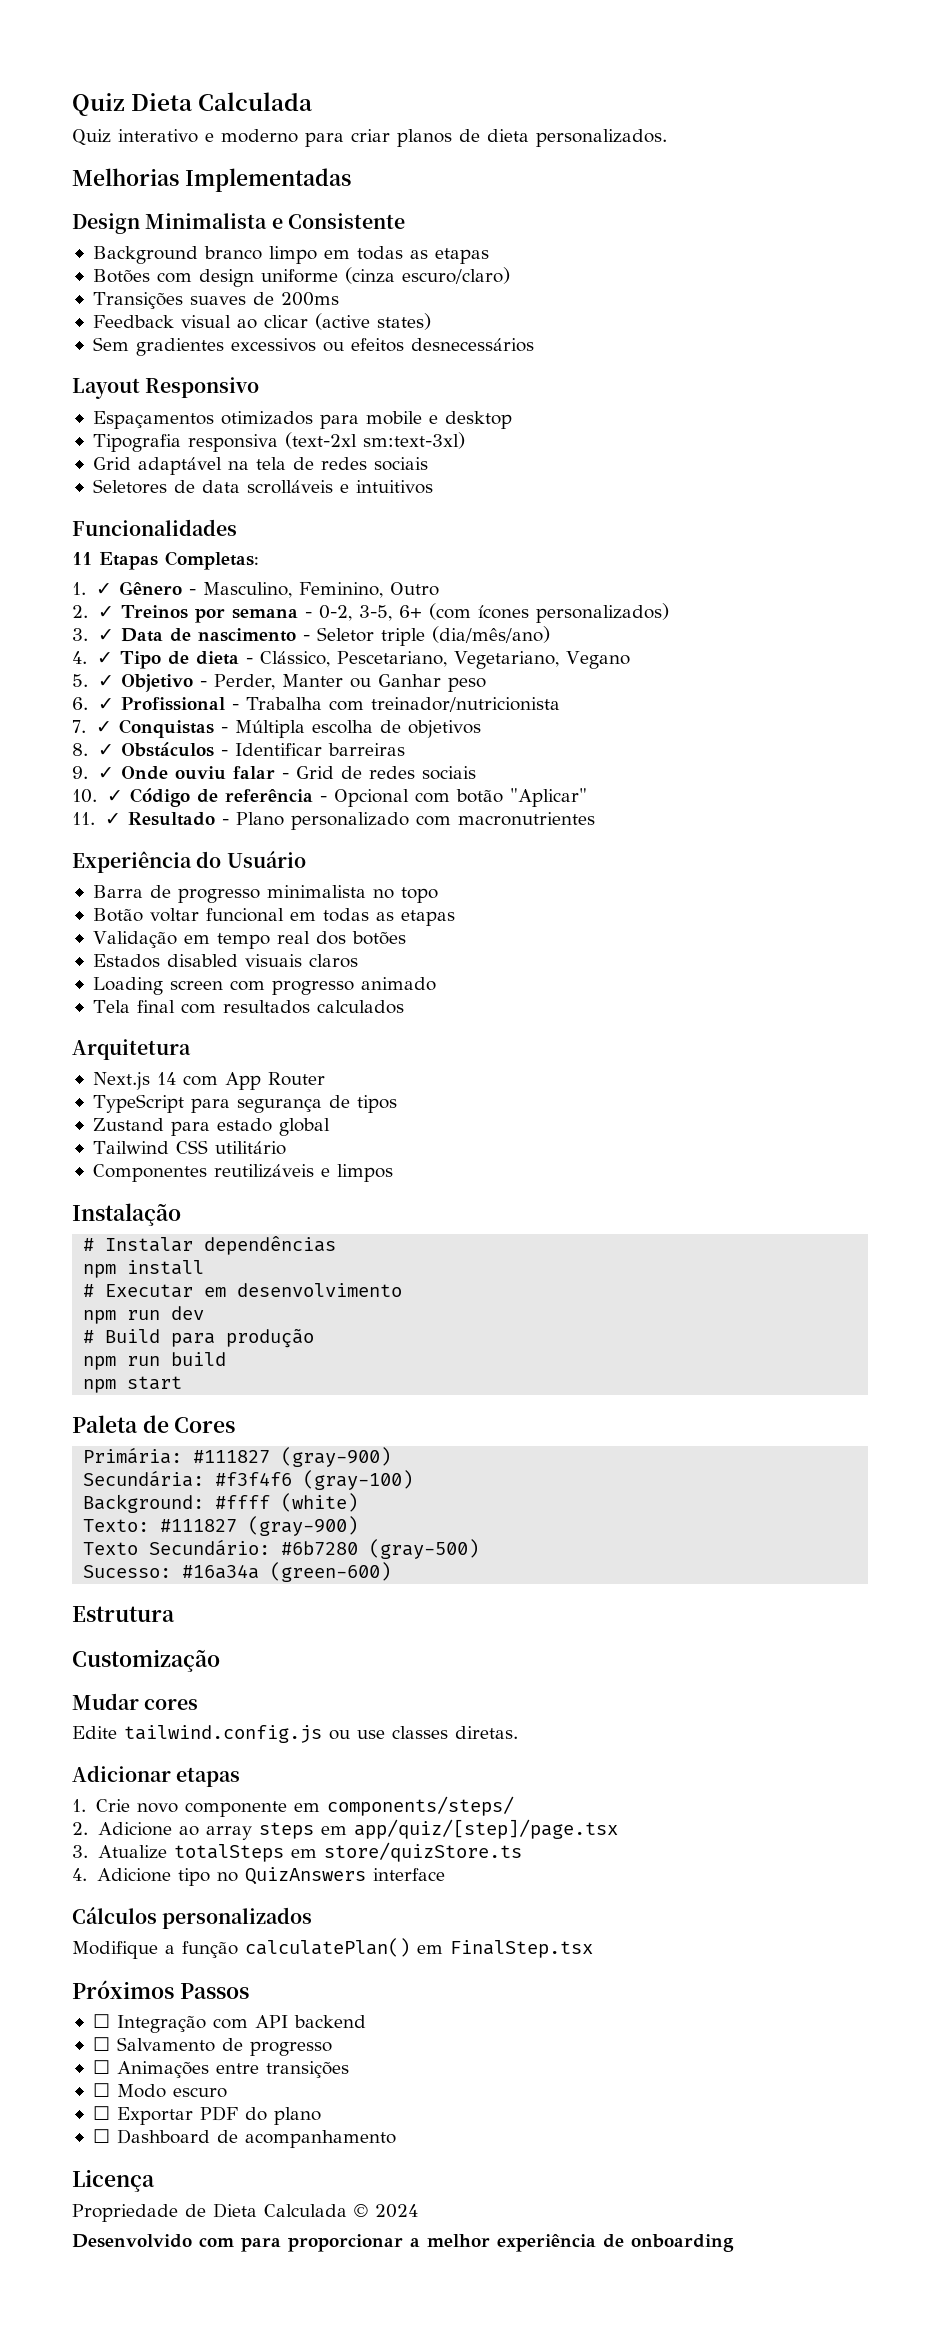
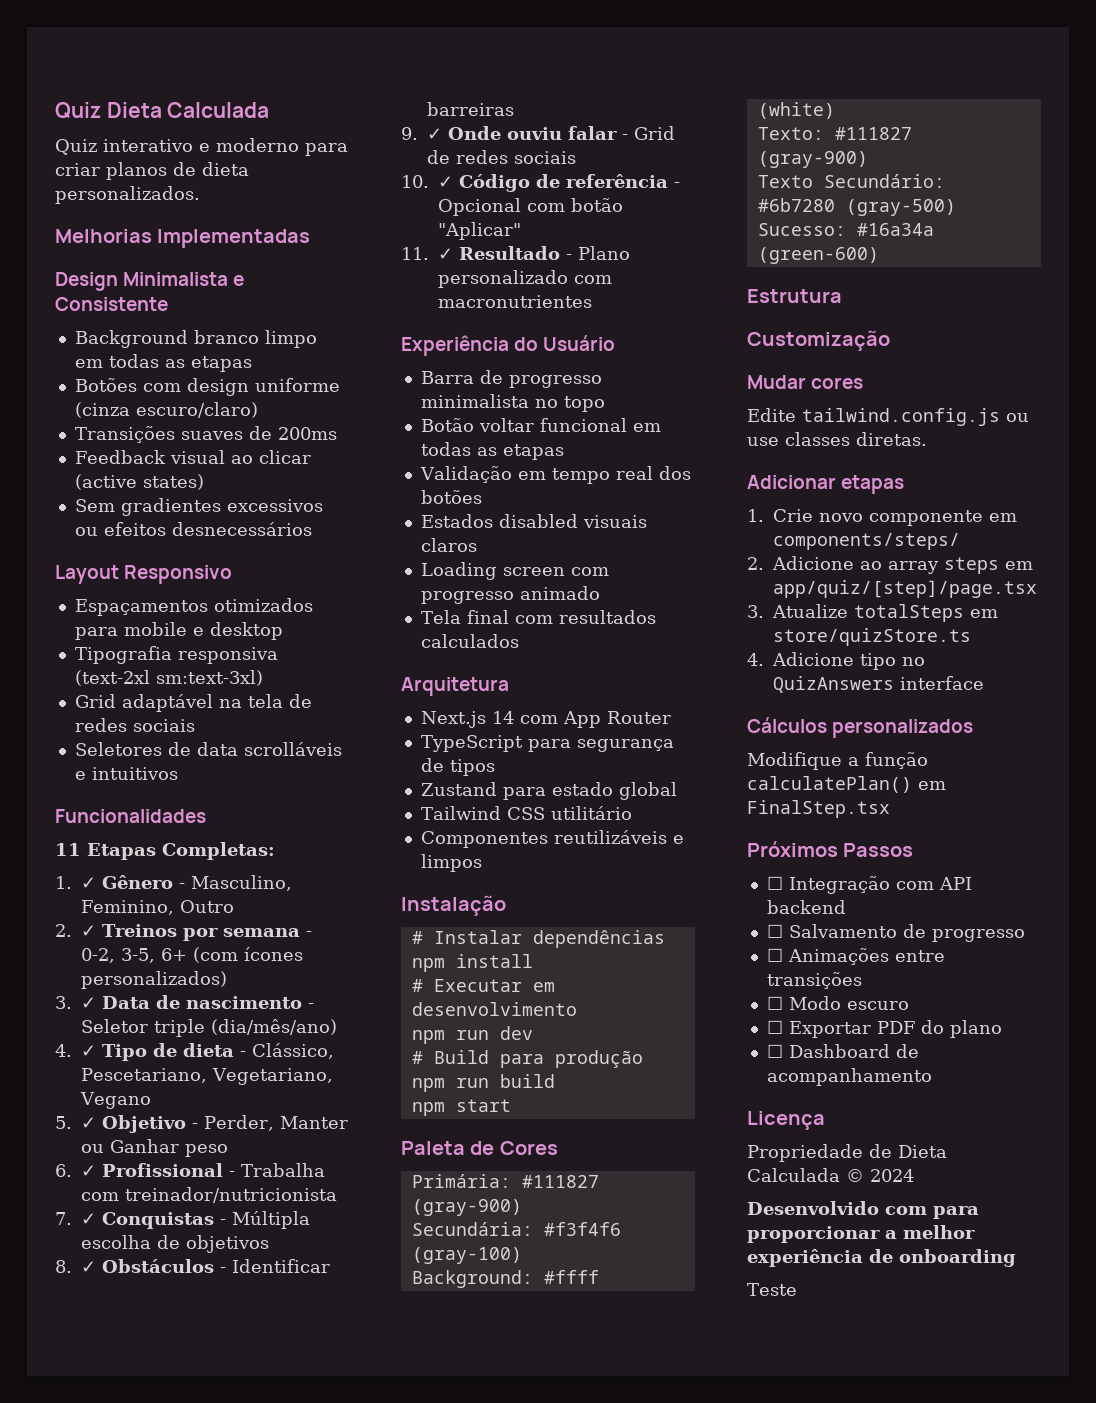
+ Teste

